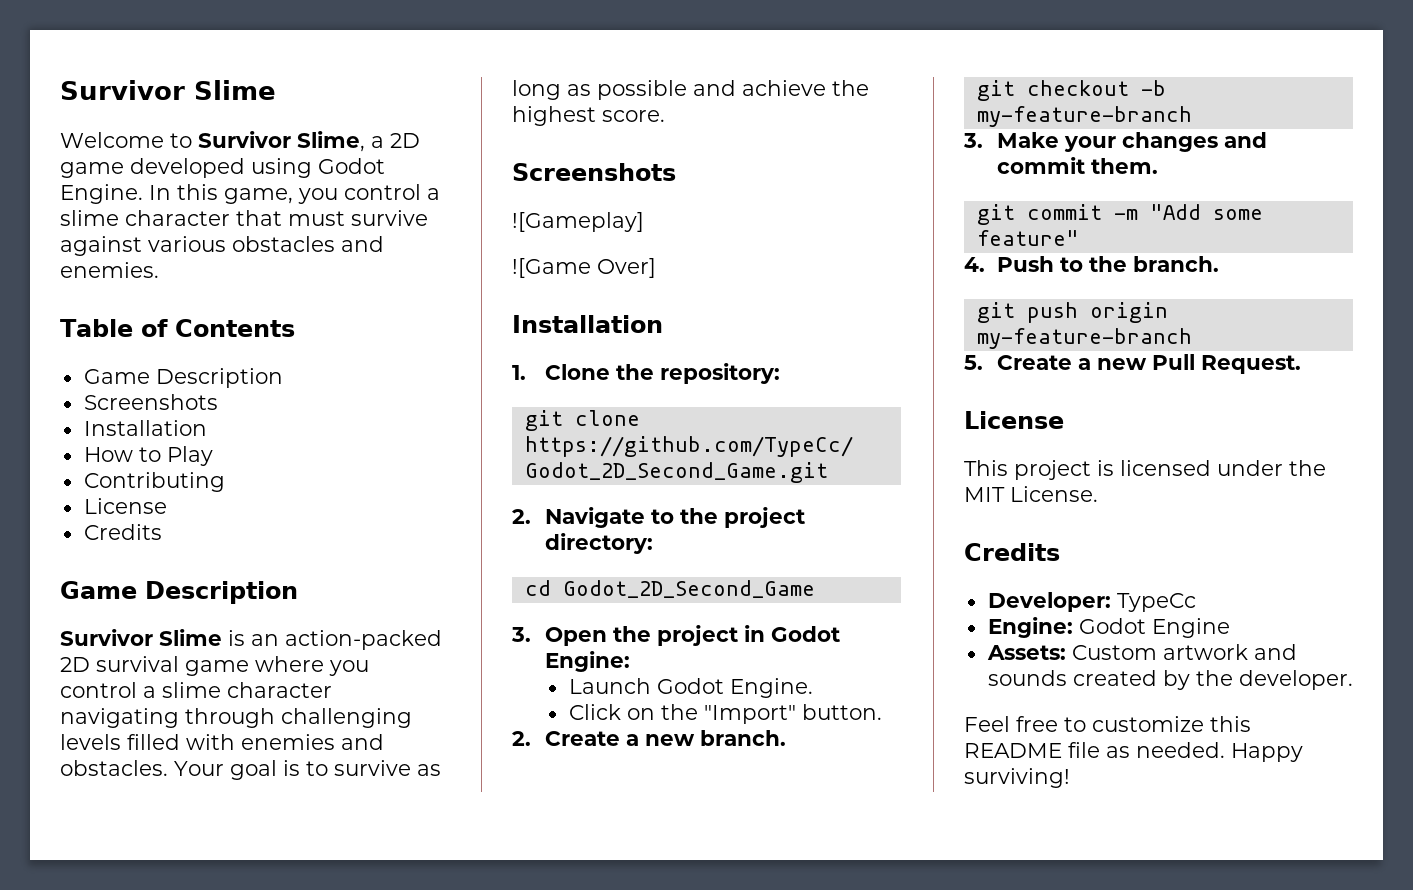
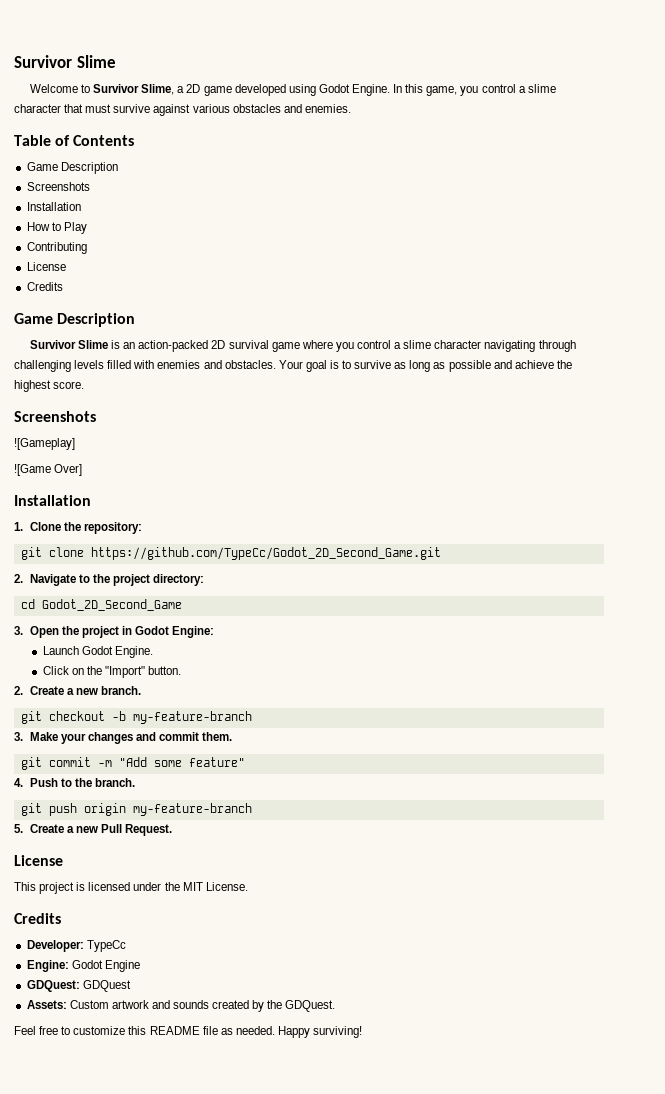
+ GDQuest: GDQuest
- Assets: Custom artwork and sounds created by the developer.
+ Assets: Custom artwork and sounds created by the GDQuest.

